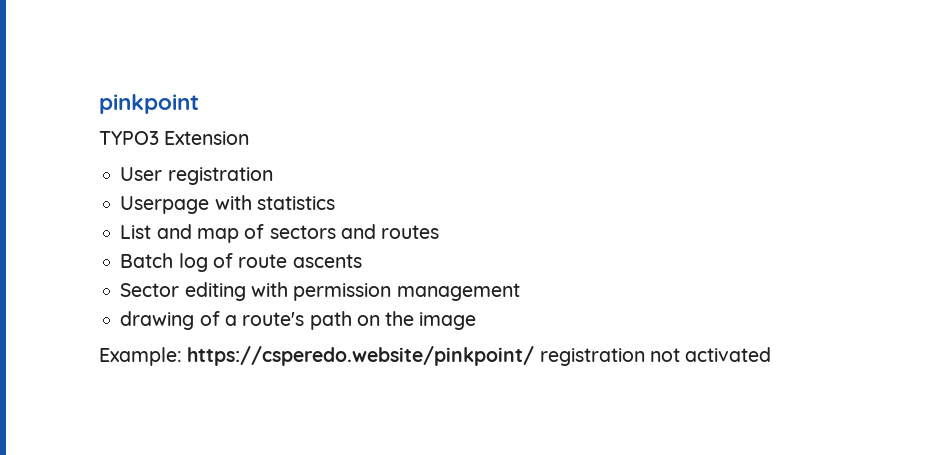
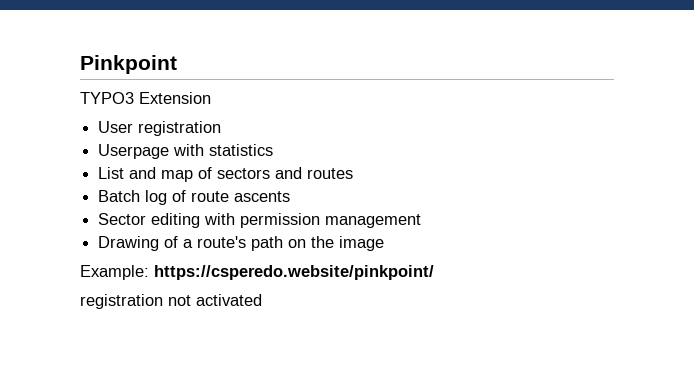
- pinkpoint
+ Pinkpoint
- drawing of a route's path on the image
+ Drawing of a route's path on the image
- Example: https://csperedo.website/pinkpoint/ registration not activated
+ Example: https://csperedo.website/pinkpoint/
+ registration not activated

